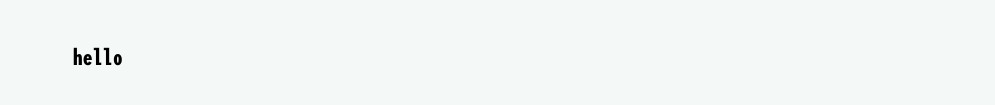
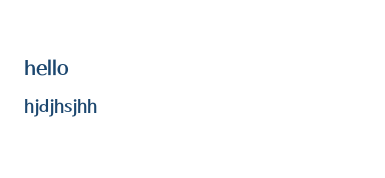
+ hjdjhsjhh

